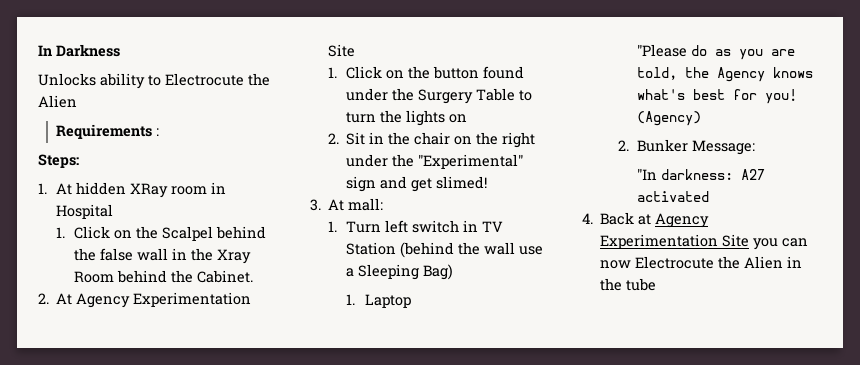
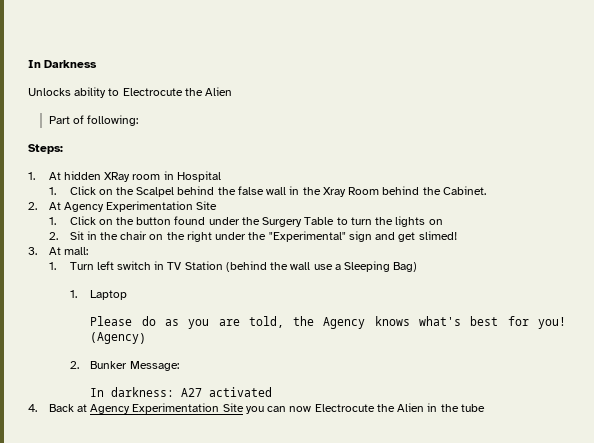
- Requirements :
+ Part of following:
- "Please do as you are told, the Agency knows what's best for you!
+ Please do as you are told, the Agency knows what's best for you!
- "In darkness: A27 activated
+ In darkness: A27 activated

